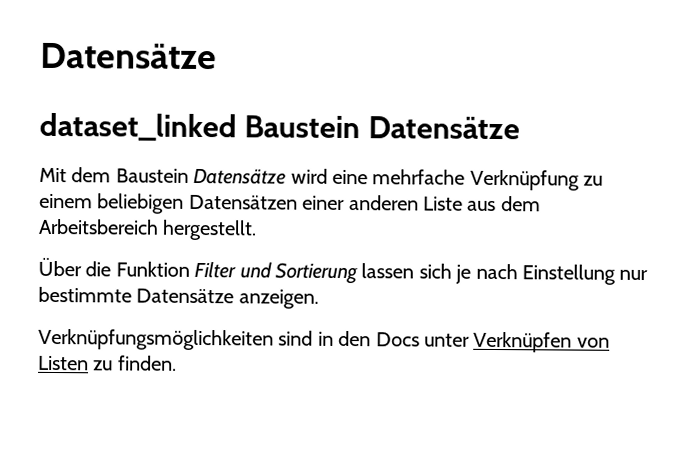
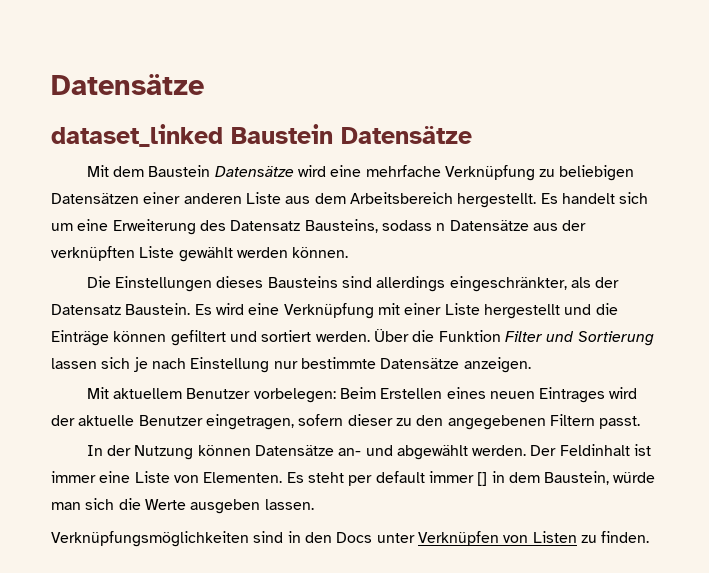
- Mit dem Baustein Datensätze wird eine mehrfache Verknüpfung zu einem beliebigen Datensätzen einer anderen Liste aus dem Arbeitsbereich hergestellt.
- Über die Funktion Filter und Sortierung lassen sich je nach Einstellung nur bestimmte Datensätze anzeigen.
+ Mit dem Baustein Datensätze wird eine mehrfache Verknüpfung zu beliebigen Datensätzen einer anderen Liste aus dem Arbeitsbereich hergestellt. Es handelt sich um eine Erweiterung des Datensatz Bausteins, sodass n Datensätze aus der verknüpften Liste gewählt werden können.
+ Die Einstellungen dieses Bausteins sind allerdings eingeschränkter, als der Datensatz Baustein. Es wird eine Verknüpfung mit einer Liste hergestellt und die Einträge können gefiltert und sortiert werden. Über die Funktion Filter und Sortierung lassen sich je nach Einstellung nur bestimmte Datensätze anzeigen.
+ Mit aktuellem Benutzer vorbelegen: Beim Erstellen eines neuen Eintrages wird der aktuelle Benutzer eingetragen, sofern dieser zu den angegebenen Filtern passt.
+ In der Nutzung können Datensätze an- und abgewählt werden. Der Feldinhalt ist immer eine Liste von Elementen. Es steht per default immer [] in dem Baustein, würde man sich die Werte ausgeben lassen.

